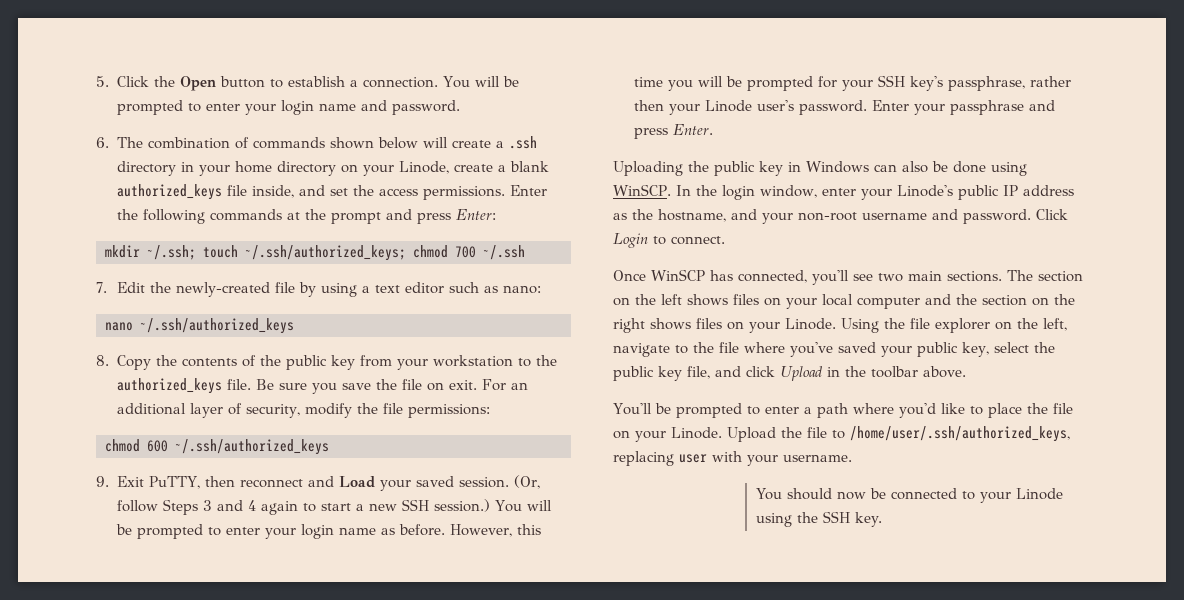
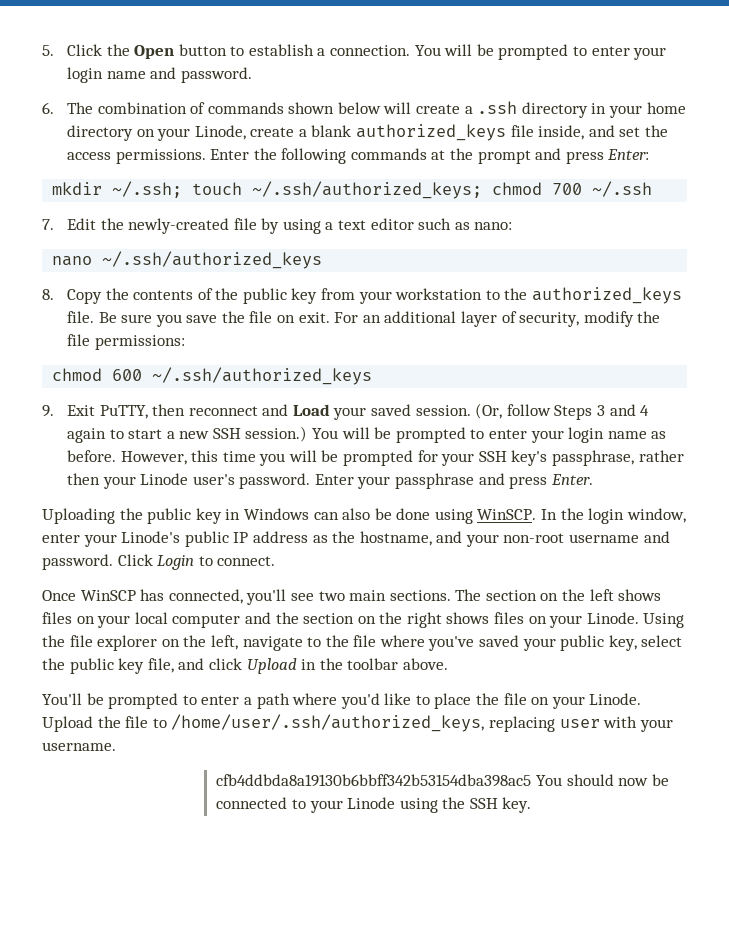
- You should now be connected to your Linode using the SSH key.
+ cfb4ddbda8a19130b6bbff342b53154dba398ac5 You should now be connected to your Linode using the SSH key.

